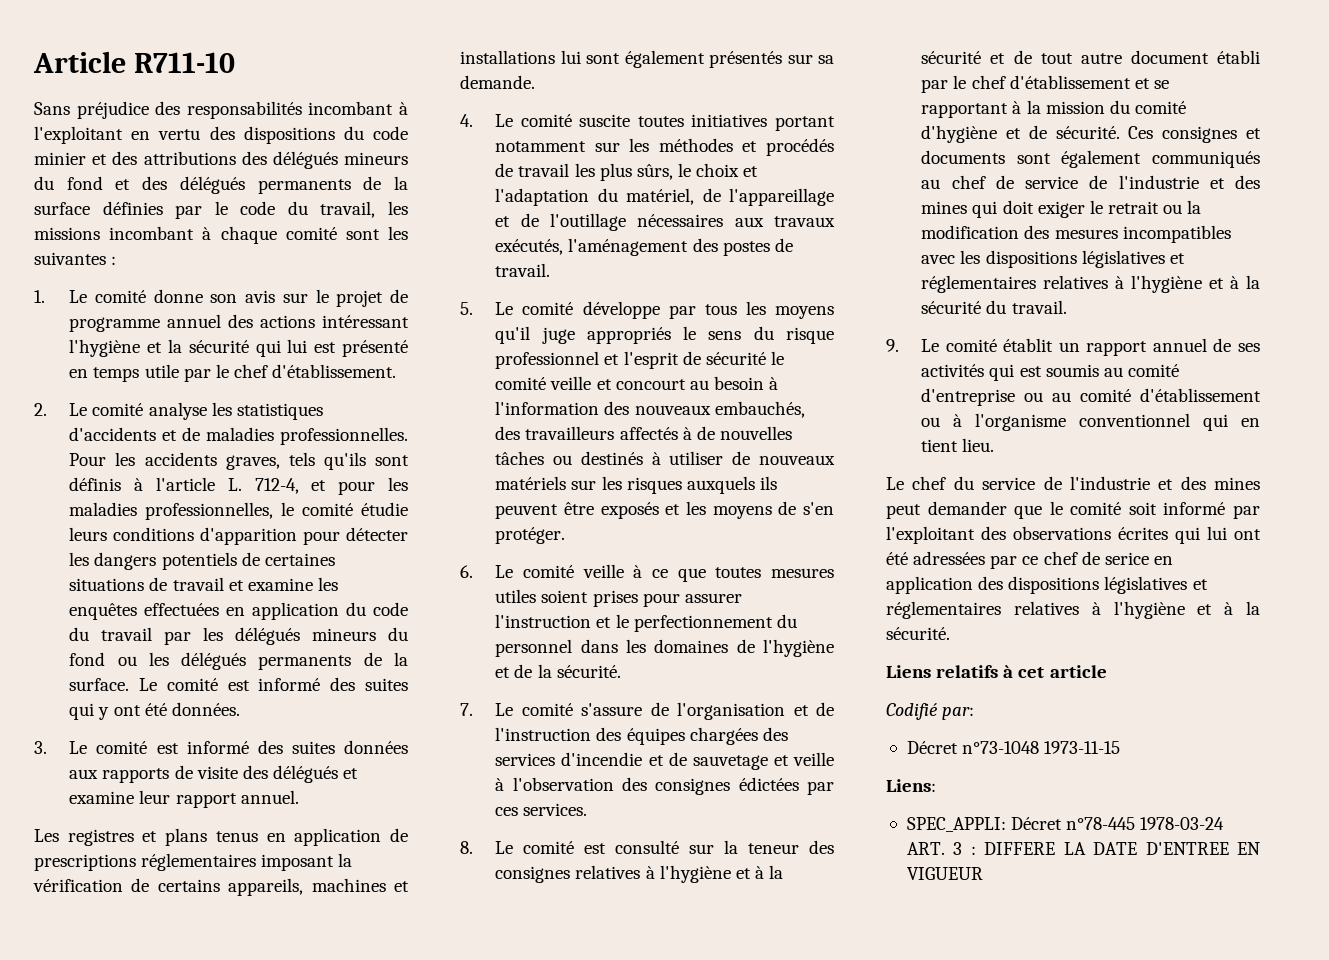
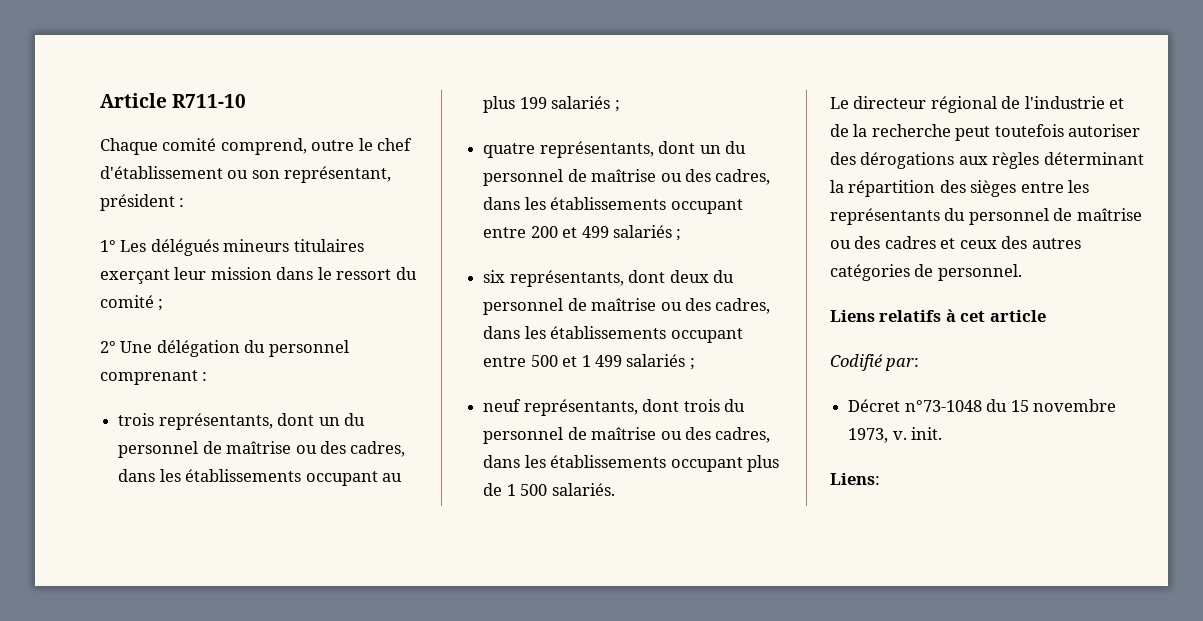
- Sans préjudice des responsabilités incombant à l'exploitant en vertu des dispositions du code minier et des attributions des délégués mineurs du fond et des délégués permanents de la surface définies par le code du travail, les missions incombant à chaque comité sont les suivantes :
- 1. Le comité donne son avis sur le projet de programme annuel des actions intéressant l'hygiène et la sécurité qui lui est présenté en temps utile par le chef d'établissement.
- 2. Le comité analyse les statistiques d'accidents et de maladies professionnelles. Pour les accidents graves, tels qu'ils sont définis à l'article L. 712-4, et pour les maladies professionnelles, le comité étudie leurs conditions d'apparition pour détecter les dangers potentiels de certaines situations de travail et examine les enquêtes effectuées en application du code du travail par les délégués mineurs du fond ou les délégués permanents de la surface. Le comité est informé des suites qui y ont été données.
- 3. Le comité est informé des suites données aux rapports de visite des délégués et examine leur rapport annuel.
- Les registres et plans tenus en application de prescriptions réglementaires imposant la vérification de certains appareils, machines et installations lui sont également présentés sur sa demande.
- 4. Le comité suscite toutes initiatives portant notamment sur les méthodes et procédés de travail les plus sûrs, le choix et l'adaptation du matériel, de l'appareillage et de l'outillage nécessaires aux travaux exécutés, l'aménagement des postes de travail.
- 5. Le comité développe par tous les moyens qu'il juge appropriés le sens du risque professionnel et l'esprit de sécurité le comité veille et concourt au besoin à l'information des nouveaux embauchés, des travailleurs affectés à de nouvelles tâches ou destinés à utiliser de nouveaux matériels sur les risques auxquels ils peuvent être exposés et les moyens de s'en protéger.
- 6. Le comité veille à ce que toutes mesures utiles soient prises pour assurer l'instruction et le perfectionnement du personnel dans les domaines de l'hygiène et de la sécurité.
- 7. Le comité s'assure de l'organisation et de l'instruction des équipes chargées des services d'incendie et de sauvetage et veille à l'observation des consignes édictées par ces services.
- 8. Le comité est consulté sur la teneur des consignes relatives à l'hygiène et à la sécurité et de tout autre document établi par le chef d'établissement et se rapportant à la mission du comité d'hygiène et de sécurité. Ces consignes et documents sont également communiqués au chef de service de l'industrie et des mines qui doit exiger le retrait ou la modification des mesures incompatibles avec les dispositions législatives et réglementaires relatives à l'hygiène et à la sécurité du travail.
- 9. Le comité établit un rapport annuel de ses activités qui est soumis au comité d'entreprise ou au comité d'établissement ou à l'organisme conventionnel qui en tient lieu.
- Le chef du service de l'industrie et des mines peut demander que le comité soit informé par l'exploitant des observations écrites qui lui ont été adressées par ce chef de serice en application des dispositions législatives et réglementaires relatives à l'hygiène et à la sécurité.
+ Chaque comité comprend, outre le chef d'établissement ou son représentant, président :
+ 1° Les délégués mineurs titulaires exerçant leur mission dans le ressort du comité ;
+ 2° Une délégation du personnel comprenant :
+ trois représentants, dont un du personnel de maîtrise ou des cadres, dans les établissements occupant au plus 199 salariés ;
+ quatre représentants, dont un du personnel de maîtrise ou des cadres, dans les établissements occupant entre 200 et 499 salariés ;
+ six représentants, dont deux du personnel de maîtrise ou des cadres, dans les établissements occupant entre 500 et 1 499 salariés ;
+ neuf représentants, dont trois du personnel de maîtrise ou des cadres, dans les établissements occupant plus de 1 500 salariés.
+ Le directeur régional de l'industrie et de la recherche peut toutefois autoriser des dérogations aux règles déterminant la répartition des sièges entre les représentants du personnel de maîtrise ou des cadres et ceux des autres catégories de personnel.
- Décret n°73-1048 1973-11-15
+ Décret n°73-1048 du 15 novembre 1973, v. init.
  Liens:
- SPEC_APPLI: Décret n°78-445 1978-03-24 ART. 3 : DIFFERE LA DATE D'ENTREE EN VIGUEUR

